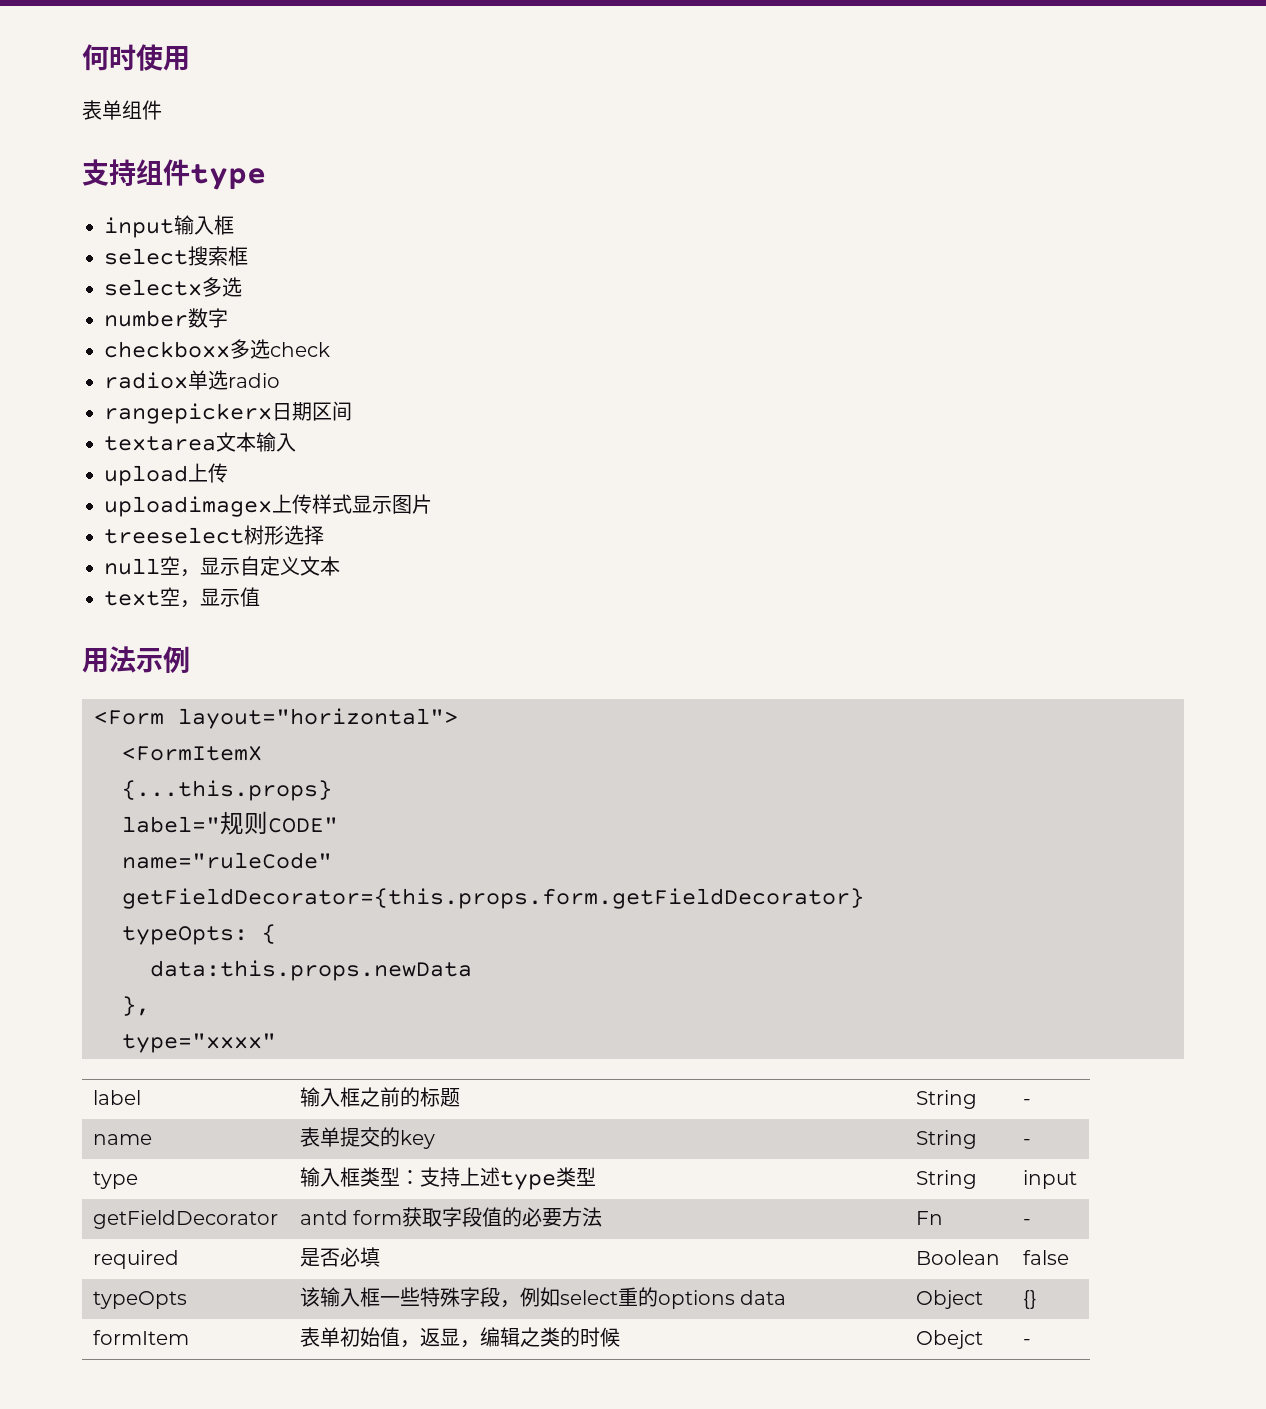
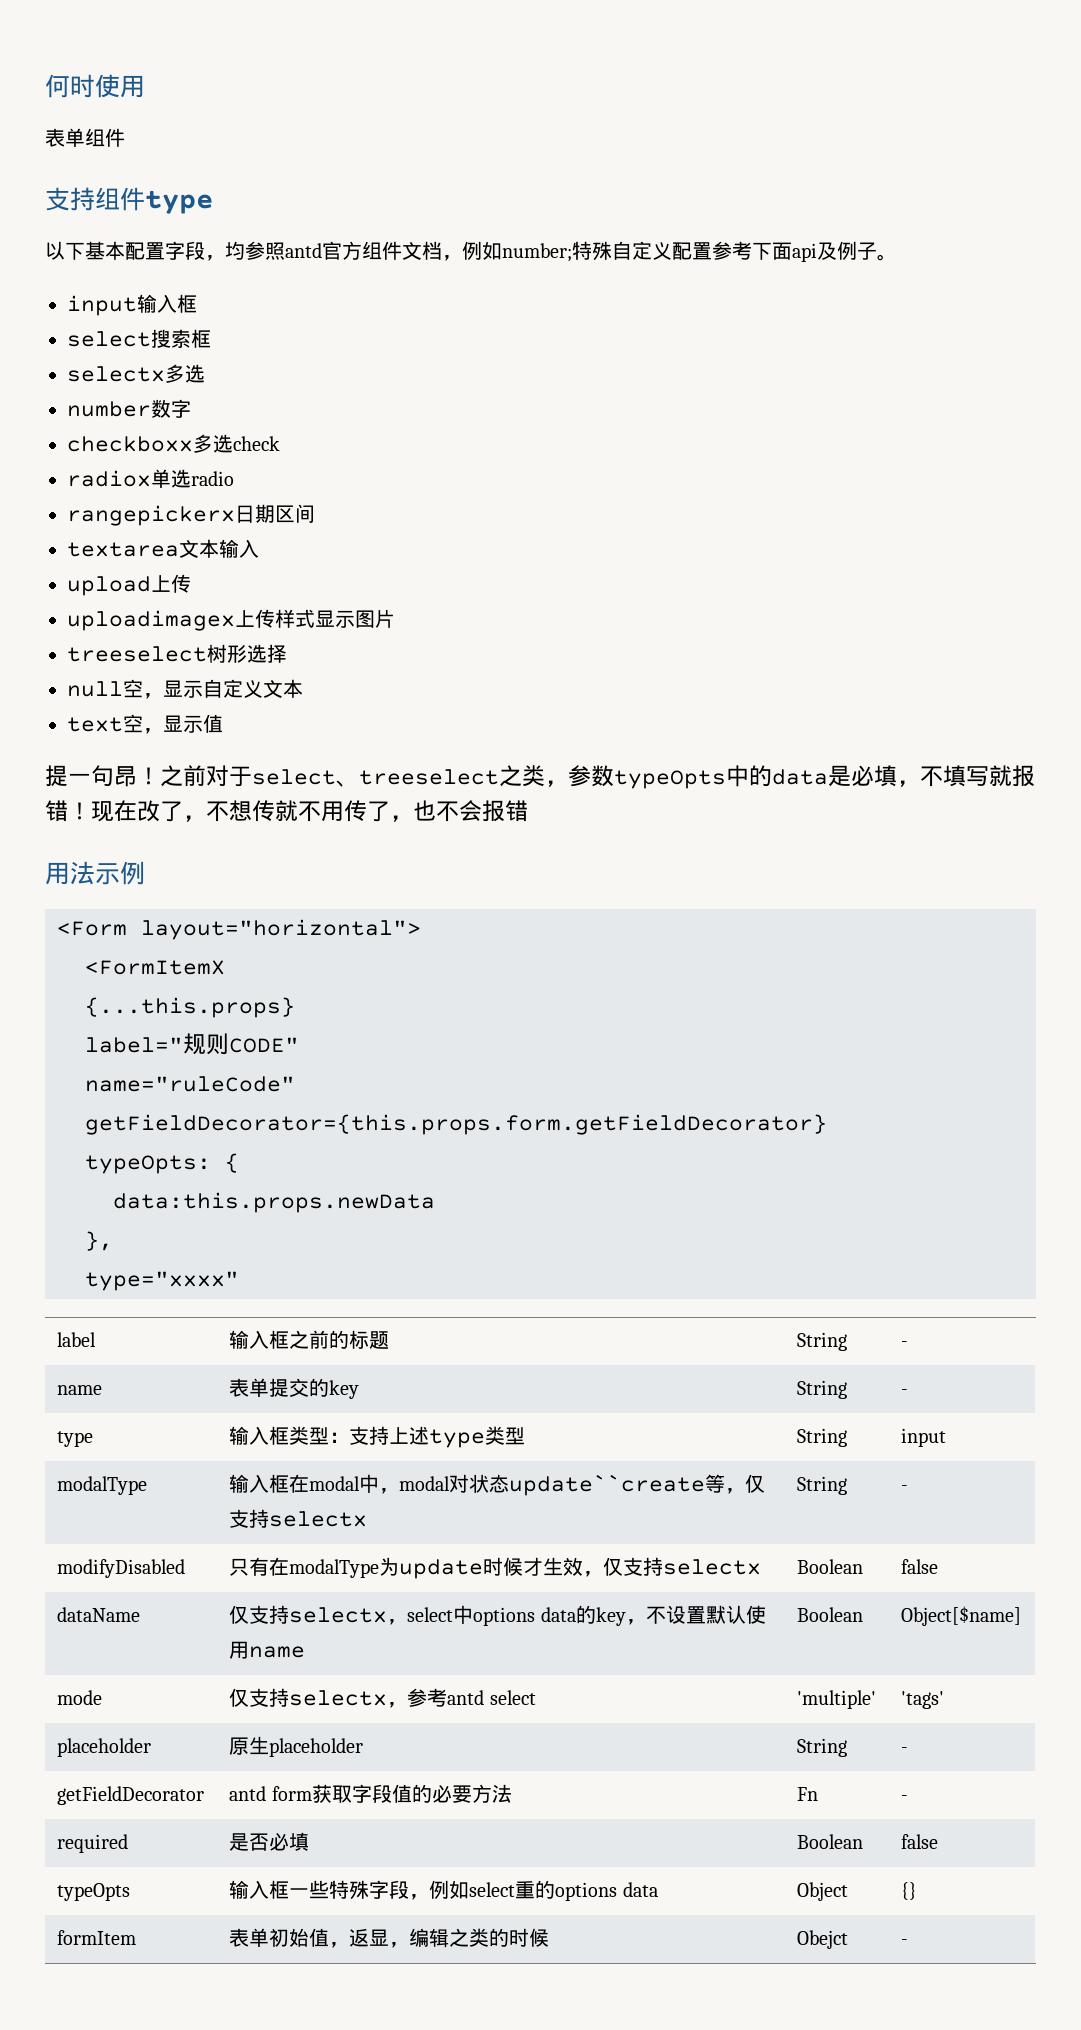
+ 以下基本配置字段，均参照antd官方组件文档，例如number;特殊自定义配置参考下面api及例子。
+ 提一句昂！之前对于select、treeselect之类，参数typeOpts中的data是必填，不填写就报错！现在改了，不想传就不用传了，也不会报错
+ modalType | 输入框在modal中，modal对状态update``create等，仅支持selectx | String | -
+ modifyDisabled | 只有在modalType为update时候才生效，仅支持selectx | Boolean | false
+ dataName | 仅支持selectx，select中options data的key，不设置默认使用name | Boolean | Object[$name]
+ mode | 仅支持selectx，参考antd select | 'multiple' | 'tags'
+ placeholder | 原生placeholder | String | -
- typeOpts | 该输入框一些特殊字段，例如select重的options data | Object | {}
+ typeOpts | 输入框一些特殊字段，例如select重的options data | Object | {}

